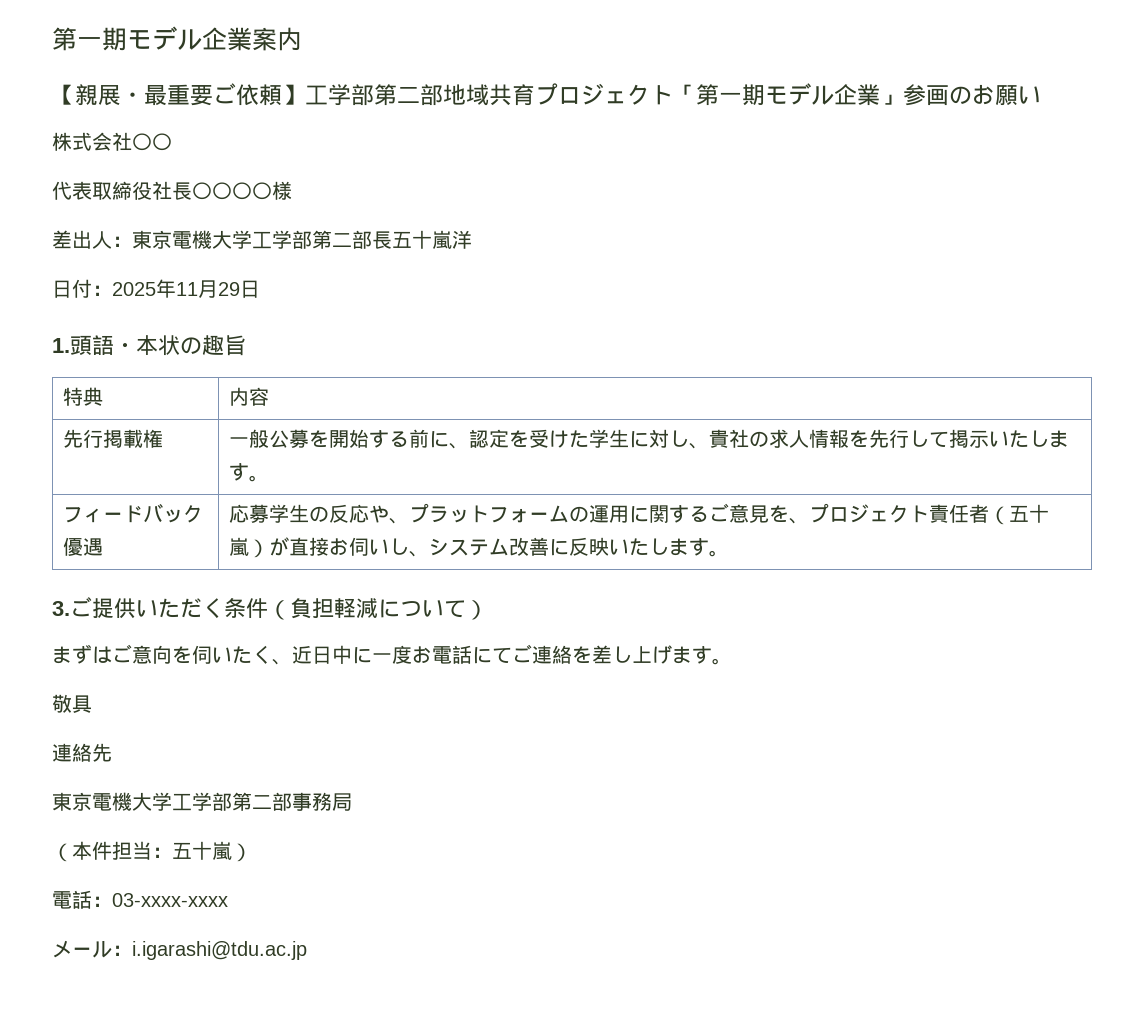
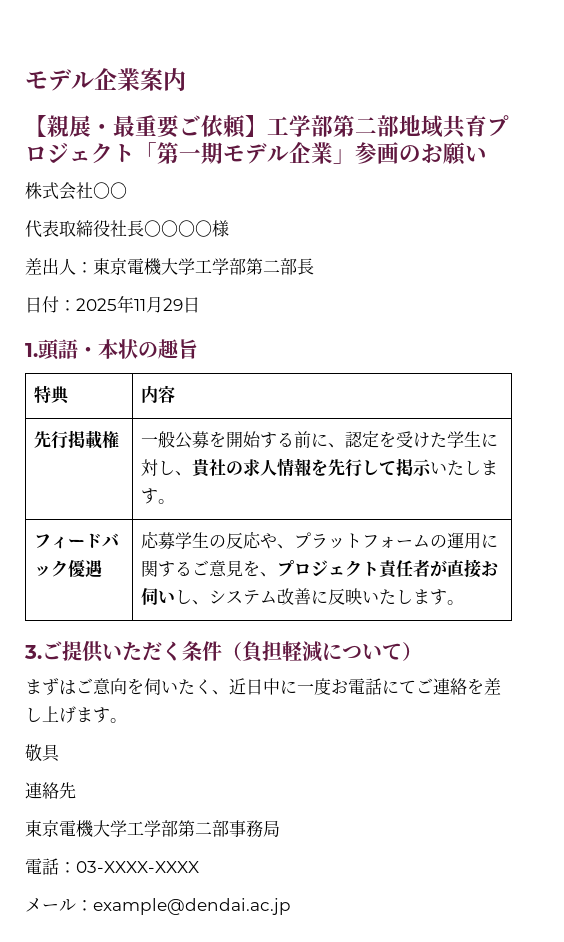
- 第一期モデル企業案内
+ モデル企業案内
- 差出人：東京電機大学工学部第二部長五十嵐洋
+ 差出人：東京電機大学工学部第二部長
- フィードバック優遇 | 応募学生の反応や、プラットフォームの運用に関するご意見を、プロジェクト責任者（五十嵐）が直接お伺いし、システム改善に反映いたします。
+ フィードバック優遇 | 応募学生の反応や、プラットフォームの運用に関するご意見を、プロジェクト責任者が直接お伺いし、システム改善に反映いたします。
- （本件担当：五十嵐）
- 電話：03-xxxx-xxxx
+ 電話：03-XXXX-XXXX
- メール：i.igarashi@tdu.ac.jp
+ メール：example@dendai.ac.jp

